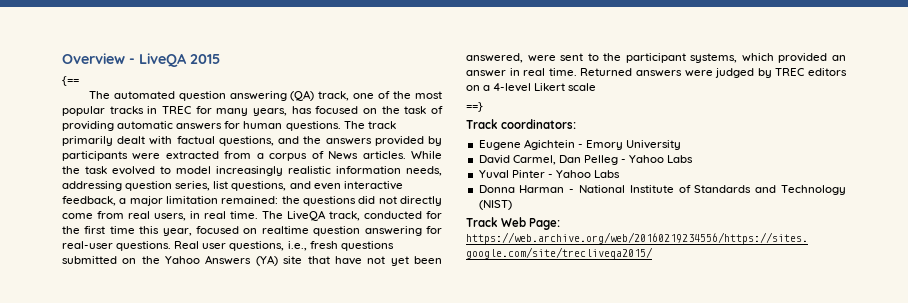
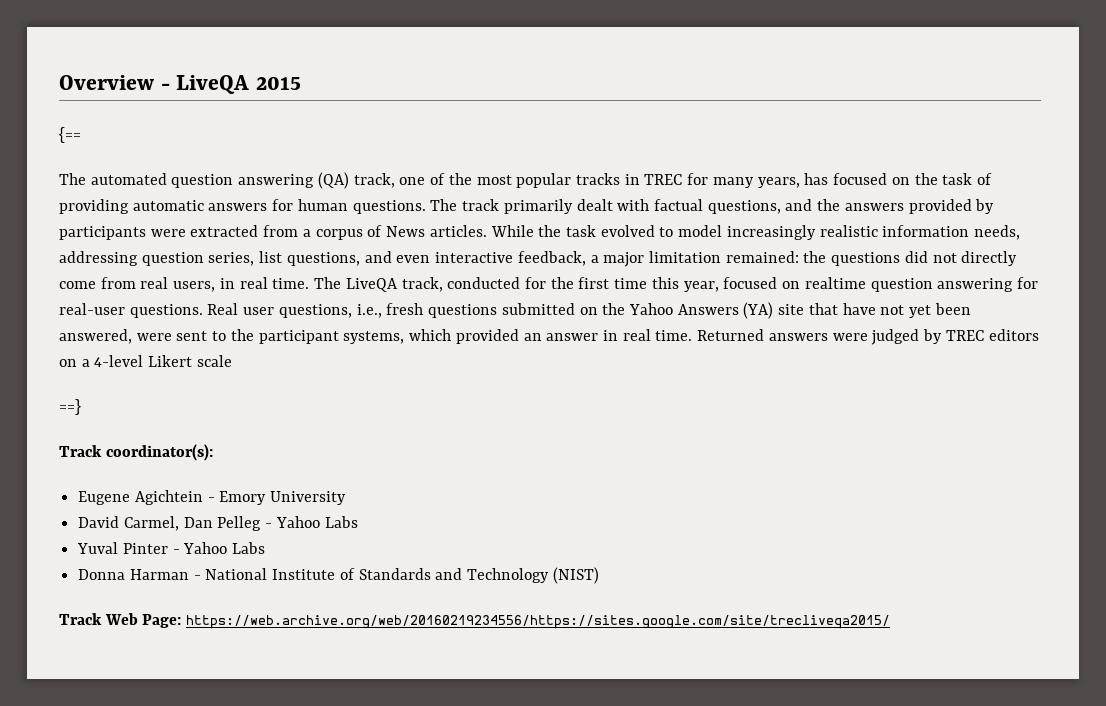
- Track coordinators:
+ Track coordinator(s):

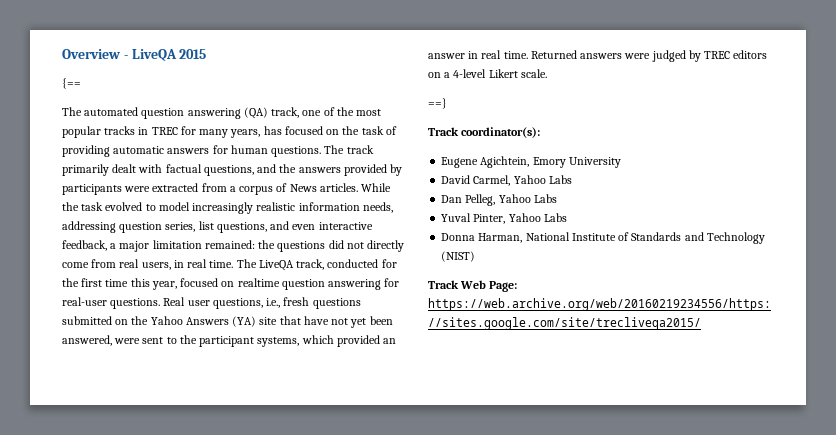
- Returned answers were judged by TREC editors on a 4-level Likert scale
+ Returned answers were judged by TREC editors on a 4-level Likert scale.
- Eugene Agichtein - Emory University
+ Eugene Agichtein, Emory University
- David Carmel, Dan Pelleg - Yahoo Labs
+ David Carmel, Yahoo Labs
+ Dan Pelleg, Yahoo Labs
- Yuval Pinter - Yahoo Labs
+ Yuval Pinter, Yahoo Labs
- Donna Harman - National Institute of Standards and Technology (NIST)
+ Donna Harman, National Institute of Standards and Technology (NIST)

